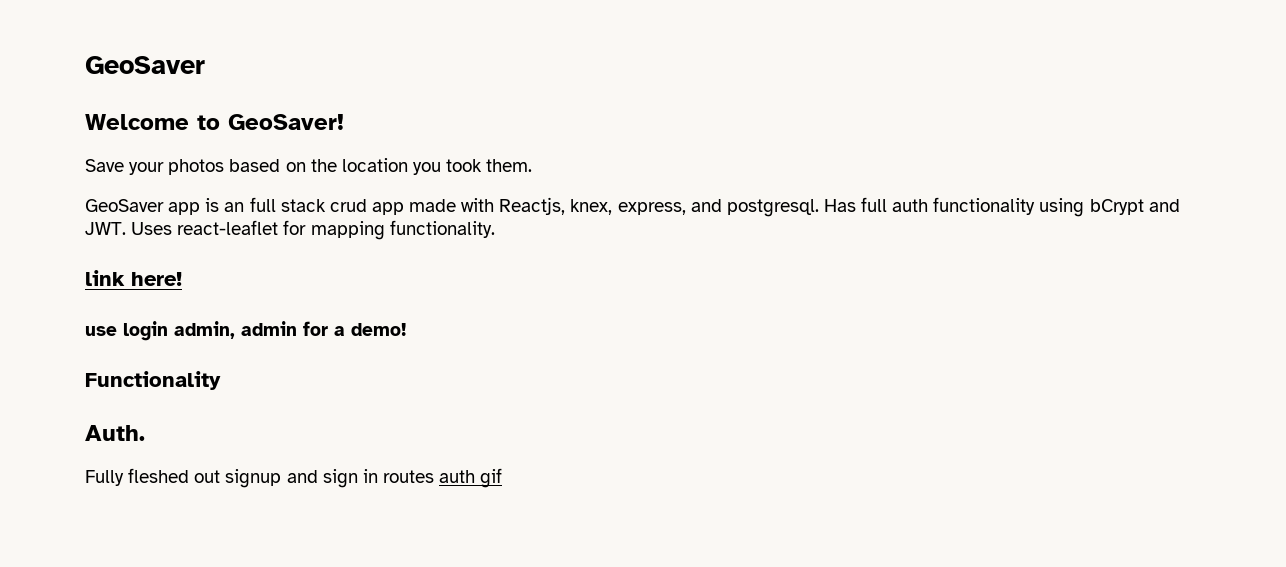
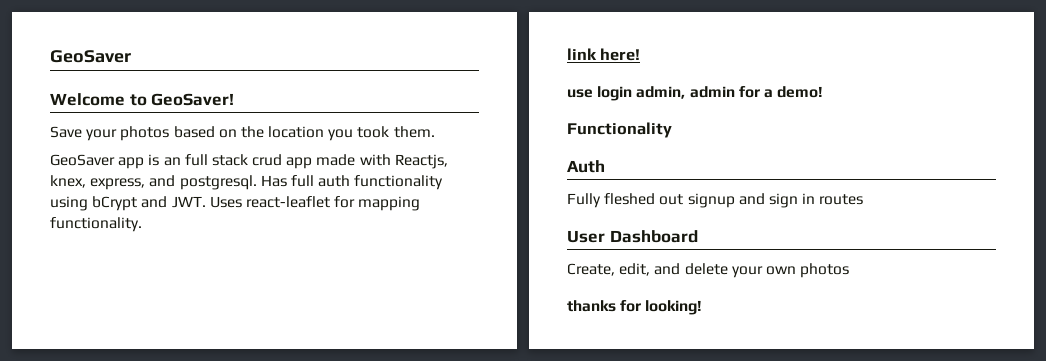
- Auth.
+ Auth
- Fully fleshed out signup and sign in routes auth gif
+ Fully fleshed out signup and sign in routes
+ User Dashboard
+ Create, edit, and delete your own photos
+ thanks for looking!

